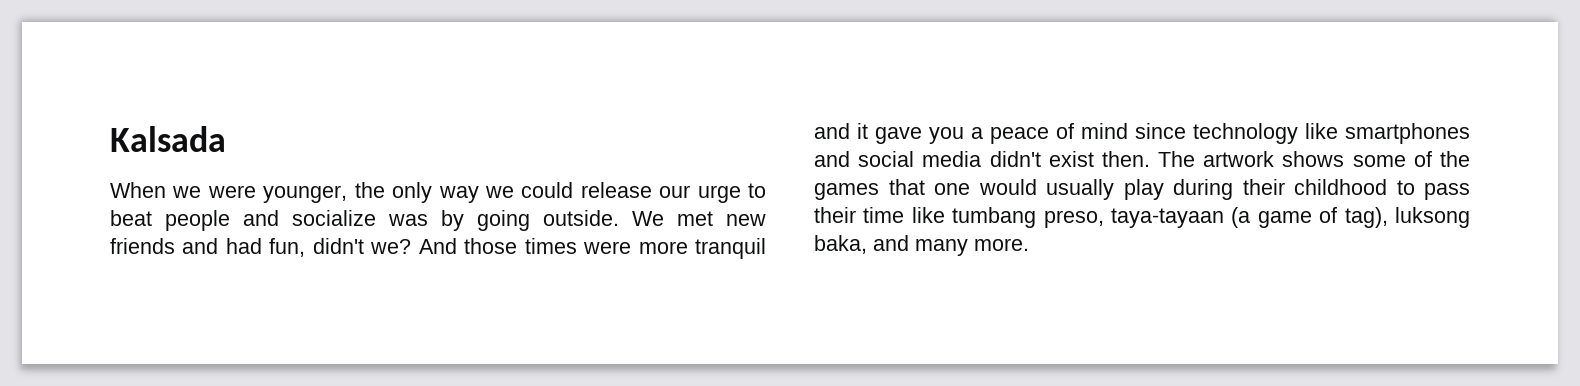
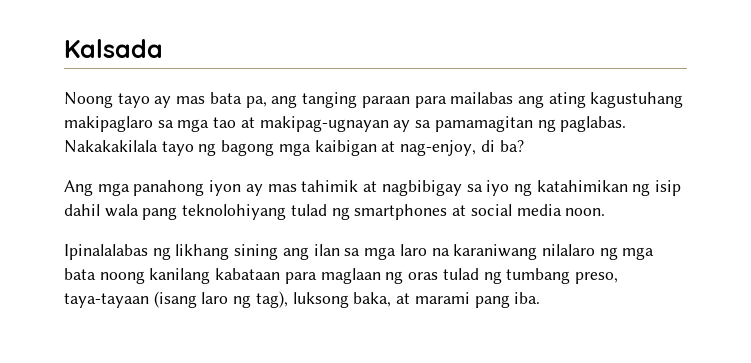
- When we were younger, the only way we could release our urge to beat people and socialize was by going outside. We met new friends and had fun, didn't we? And those times were more tranquil and it gave you a peace of mind since technology like smartphones and social media didn't exist then. The artwork shows some of the games that one would usually play during their childhood to pass their time like tumbang preso, taya-tayaan (a game of tag), luksong baka, and many more.
+ Noong tayo ay mas bata pa, ang tanging paraan para mailabas ang ating kagustuhang makipaglaro sa mga tao at makipag-ugnayan ay sa pamamagitan ng paglabas. Nakakakilala tayo ng bagong mga kaibigan at nag-enjoy, di ba?
+ Ang mga panahong iyon ay mas tahimik at nagbibigay sa iyo ng katahimikan ng isip dahil wala pang teknolohiyang tulad ng smartphones at social media noon.
+ Ipinalalabas ng likhang sining ang ilan sa mga laro na karaniwang nilalaro ng mga bata noong kanilang kabataan para maglaan ng oras tulad ng tumbang preso, taya-tayaan (isang laro ng tag), luksong baka, at marami pang iba.

